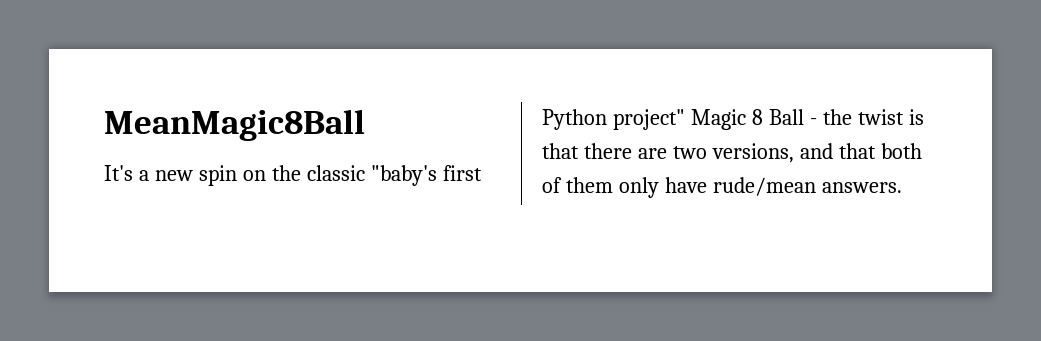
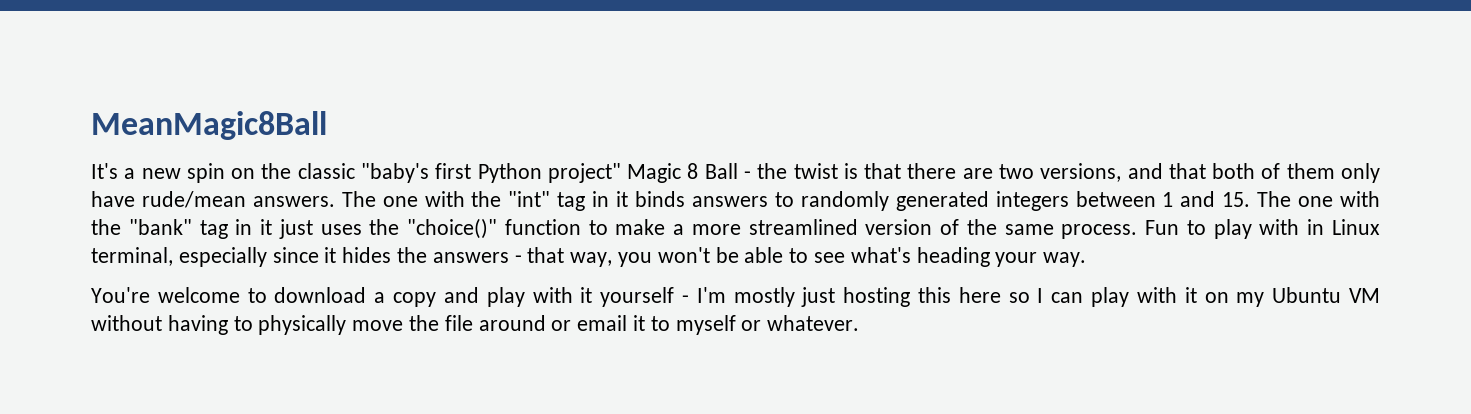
+ The one with the "int" tag in it binds answers to randomly generated integers between 1 and 15. The one with the "bank" tag in it just uses the "choice()" function to make a more streamlined version of the same process. Fun to play with in Linux terminal, especially since it hides the answers - that way, you won't be able to see what's heading your way.
+ You're welcome to download a copy and play with it yourself - I'm mostly just hosting this here so I can play with it on my Ubuntu VM without having to physically move the file around or email it to myself or whatever.

